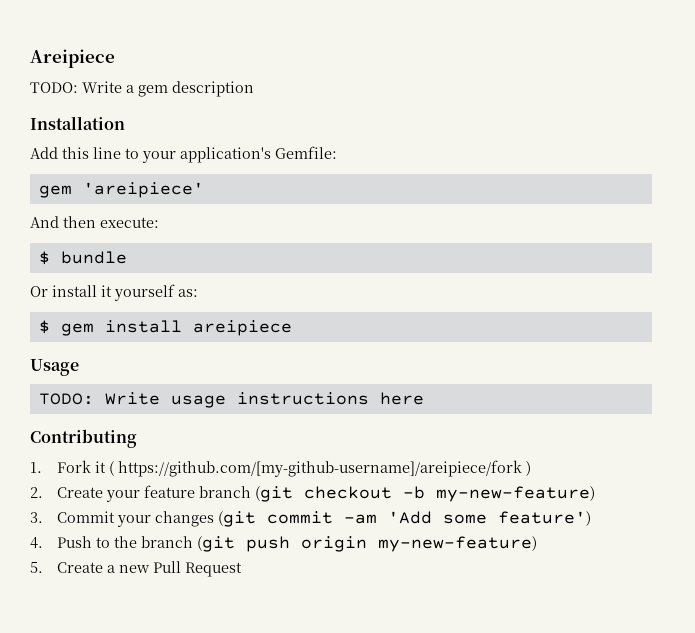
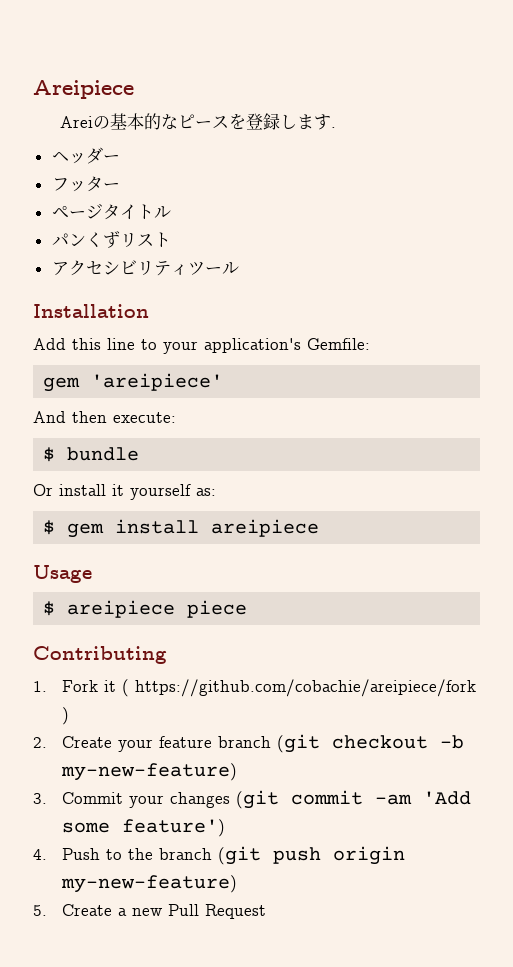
- TODO: Write a gem description
+ Areiの基本的なピースを登録します.
+ ヘッダー
+ フッター
+ ページタイトル
+ パンくずリスト
+ アクセシビリティツール
- TODO: Write usage instructions here
+ $ areipiece piece
- 1. Fork it ( https://github.com/[my-github-username]/areipiece/fork )
+ 1. Fork it ( https://github.com/cobachie/areipiece/fork )

